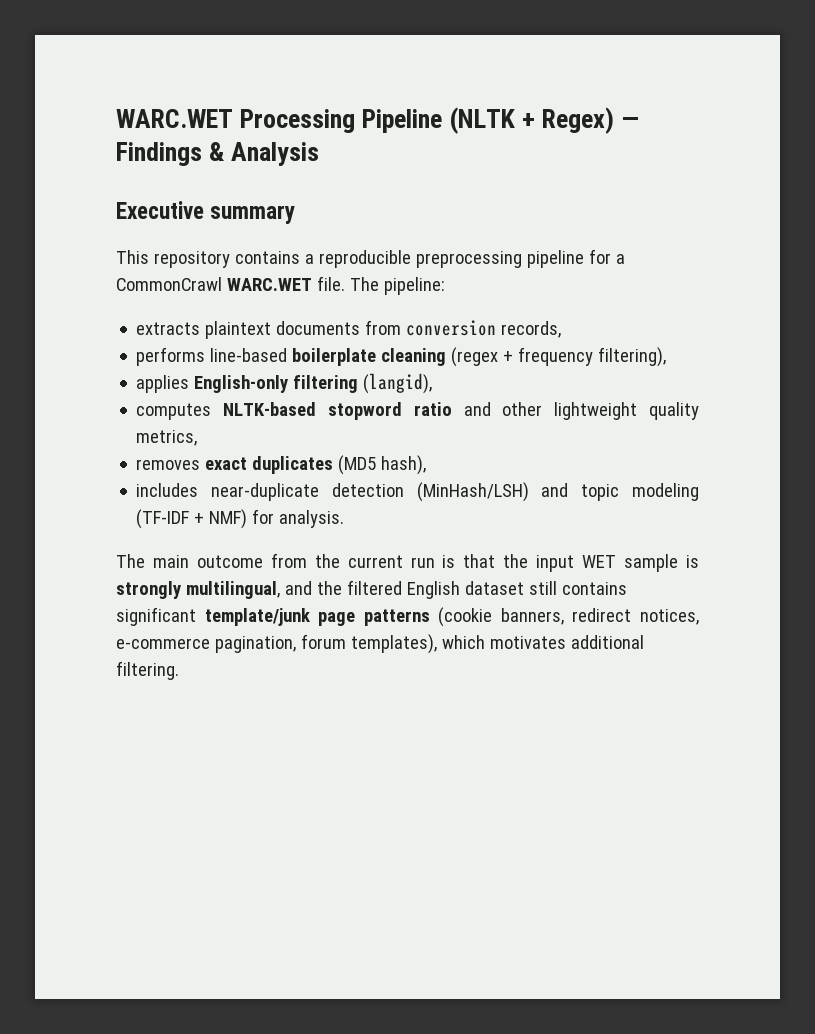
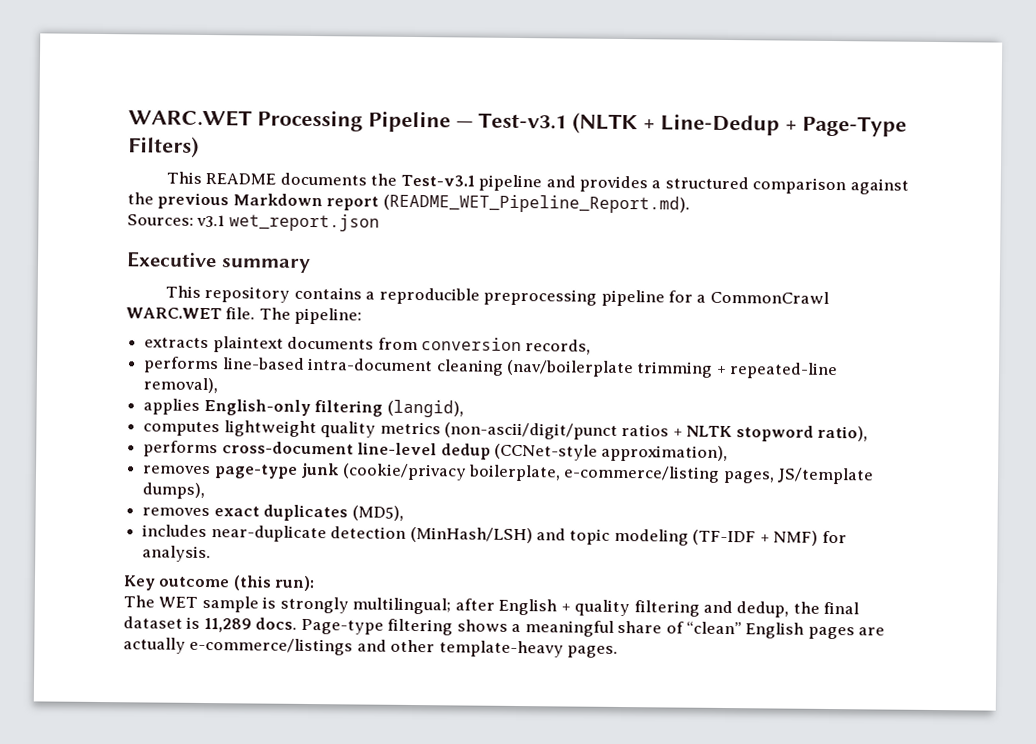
- WARC.WET Processing Pipeline (NLTK + Regex) — Findings & Analysis
+ WARC.WET Processing Pipeline — Test-v3.1 (NLTK + Line-Dedup + Page-Type Filters)
+ This README documents the Test-v3.1 pipeline and provides a structured comparison against the previous Markdown report (README_WET_Pipeline_Report.md).
+ Sources: v3.1 wet_report.json
- performs line-based boilerplate cleaning (regex + frequency filtering),
+ performs line-based intra-document cleaning (nav/boilerplate trimming + repeated-line removal),
- computes NLTK-based stopword ratio and other lightweight quality metrics,
+ computes lightweight quality metrics (non-ascii/digit/punct ratios + NLTK stopword ratio),
+ performs cross-document line-level dedup (CCNet-style approximation),
+ removes page-type junk (cookie/privacy boilerplate, e-commerce/listing pages, JS/template dumps),
- removes exact duplicates (MD5 hash),
+ removes exact duplicates (MD5),
- The main outcome from the current run is that the input WET sample is strongly multilingual, and the filtered English dataset still contains significant template/junk page patterns (cookie banners, redirect notices, e-commerce pagination, forum templates), which motivates additional filtering.
+ Key outcome (this run):
+ The WET sample is strongly multilingual; after English + quality filtering and dedup, the final dataset is 11,289 docs. Page-type filtering shows a meaningful share of “clean” English pages are actually e-commerce/listings and other template-heavy pages.

